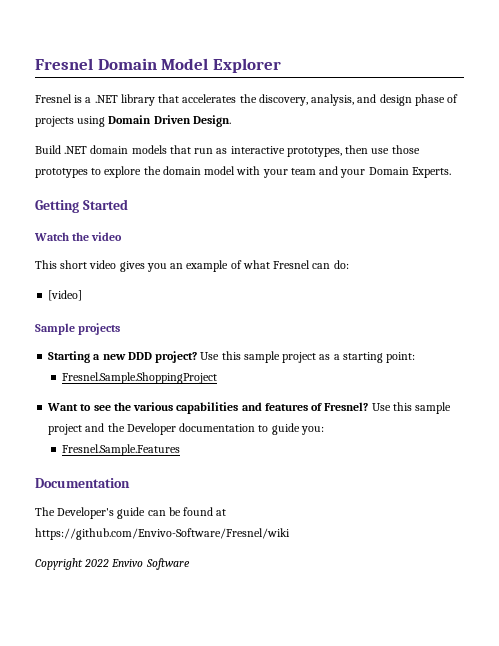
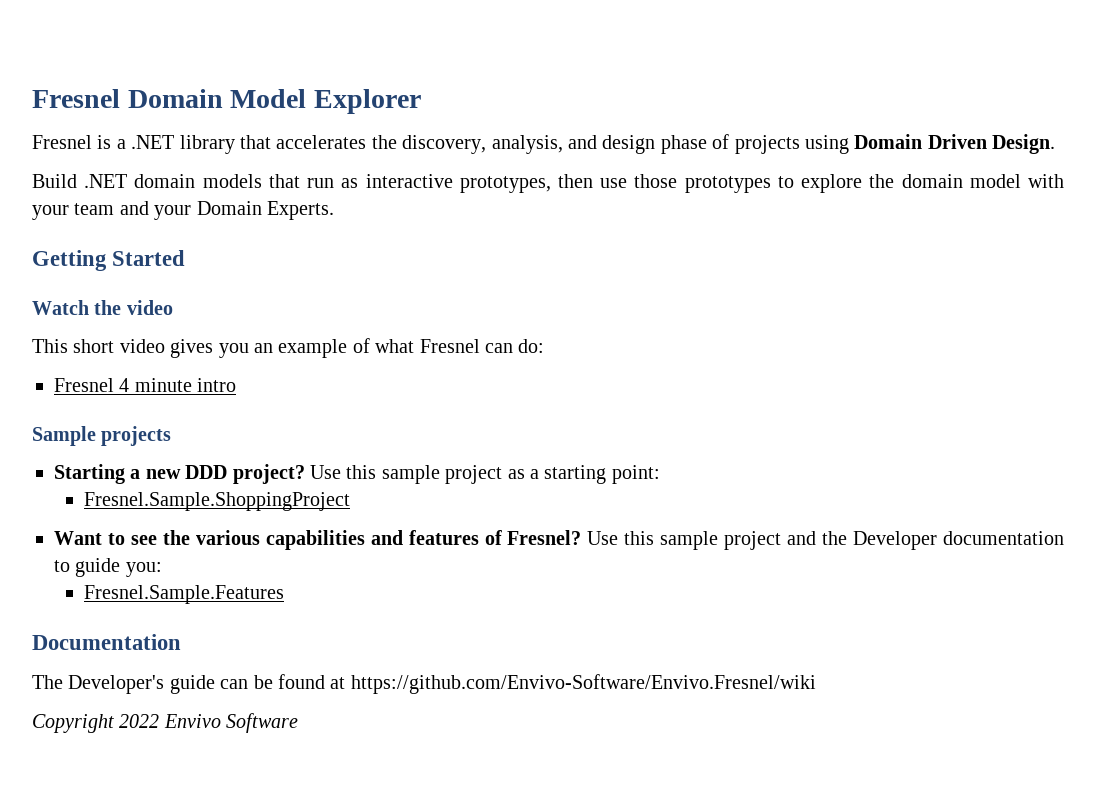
- [video]
+ Fresnel 4 minute intro
- The Developer's guide can be found at https://github.com/Envivo-Software/Fresnel/wiki
+ The Developer's guide can be found at https://github.com/Envivo-Software/Envivo.Fresnel/wiki

